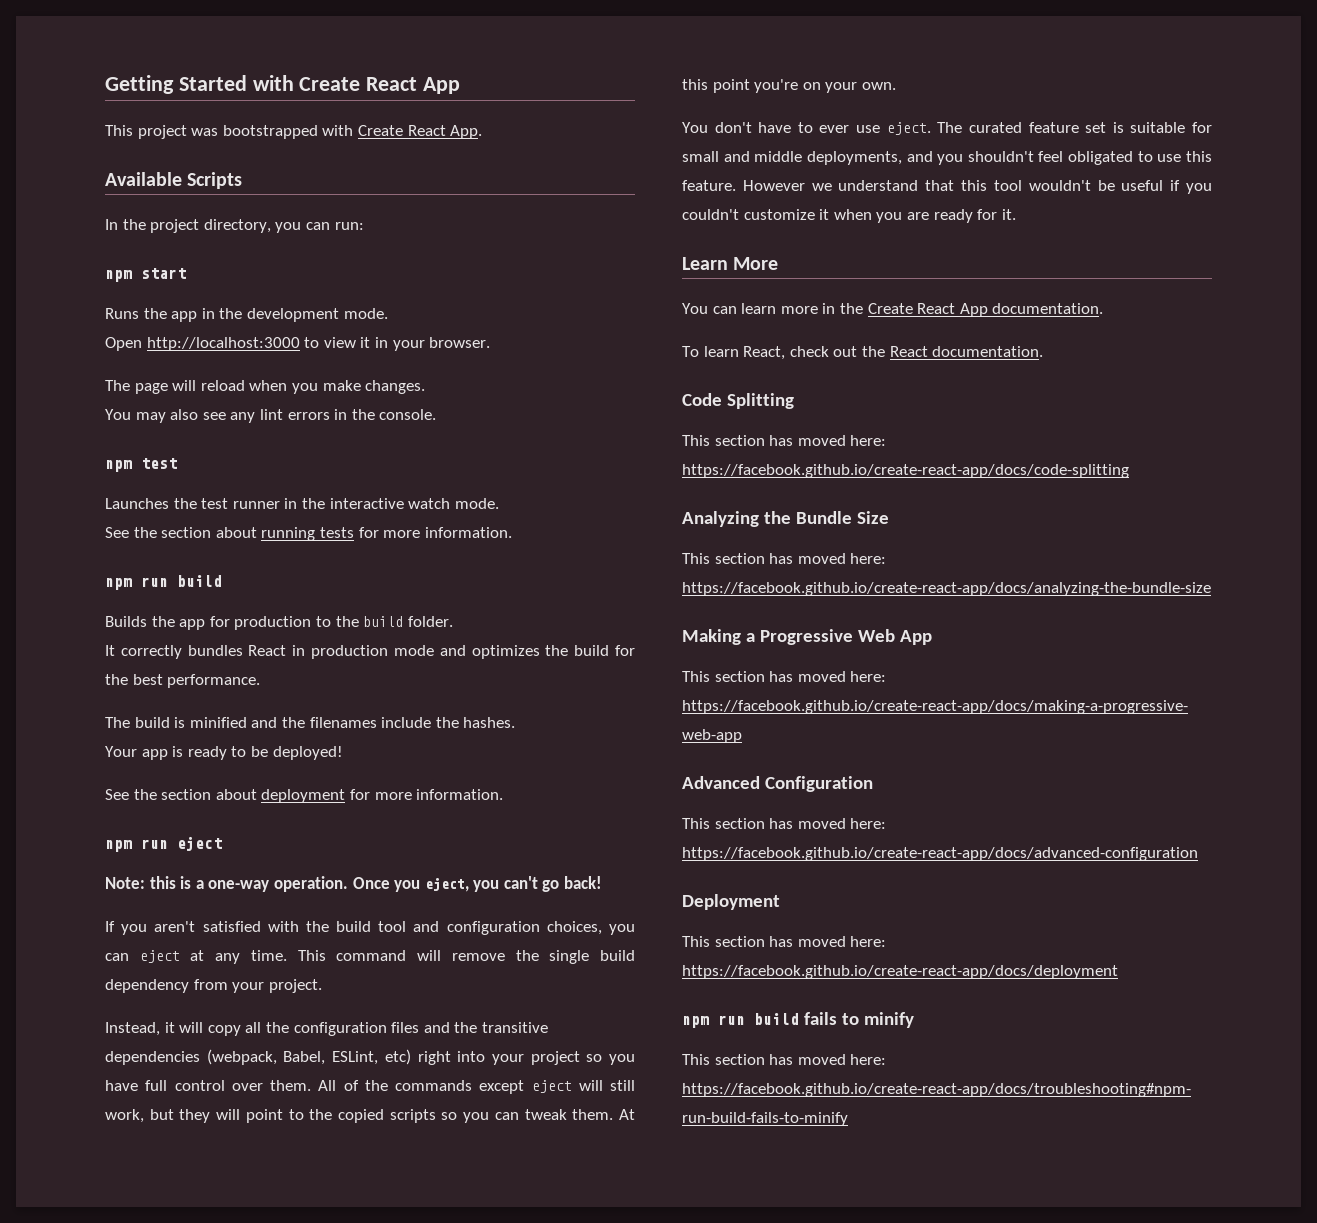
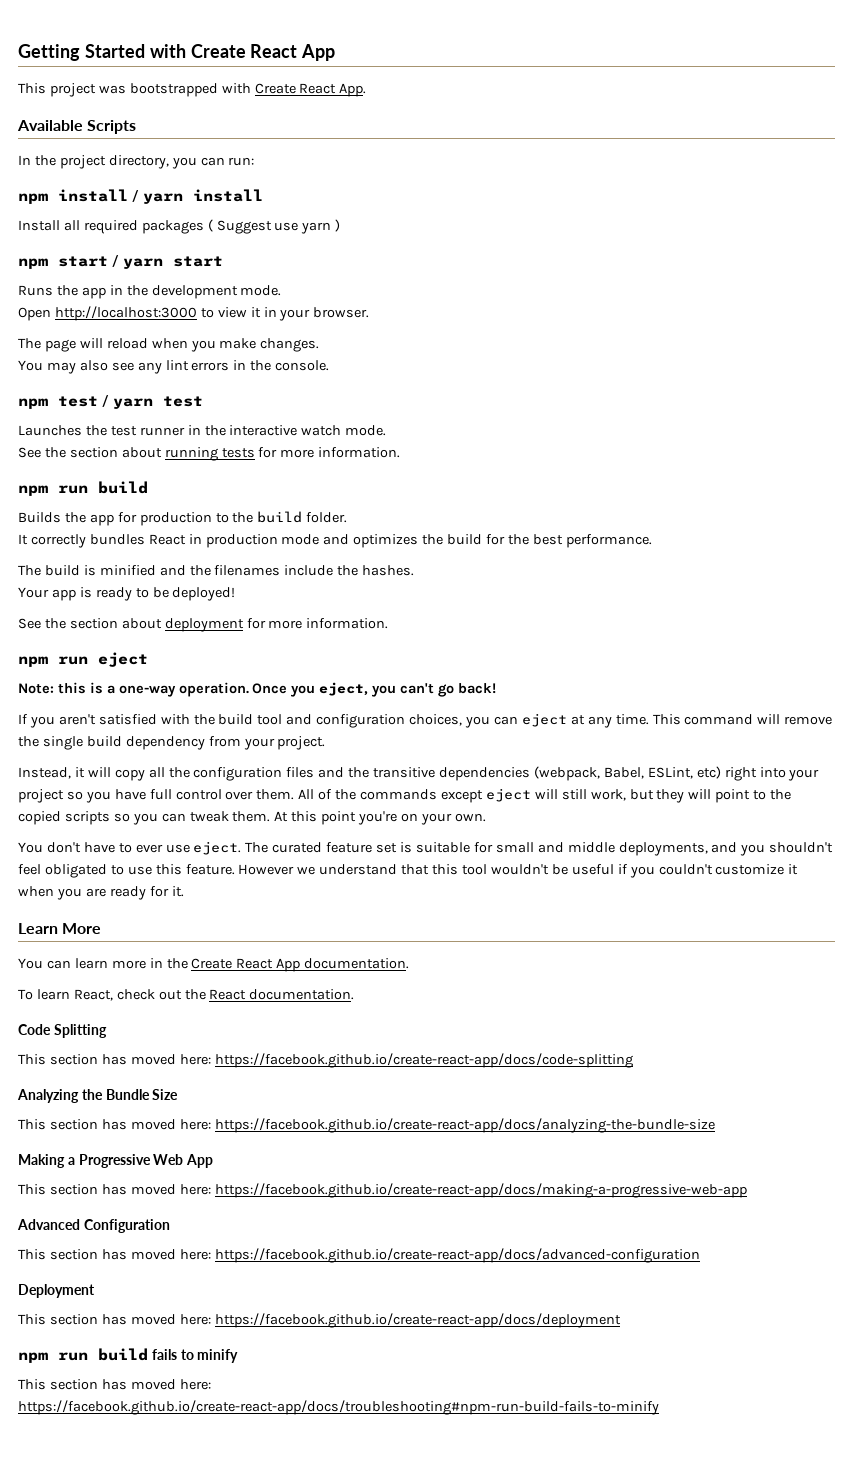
- npm start
+ npm install / yarn install
+ Install all required packages ( Suggest use yarn )
+ npm start / yarn start
- npm test
+ npm test / yarn test

